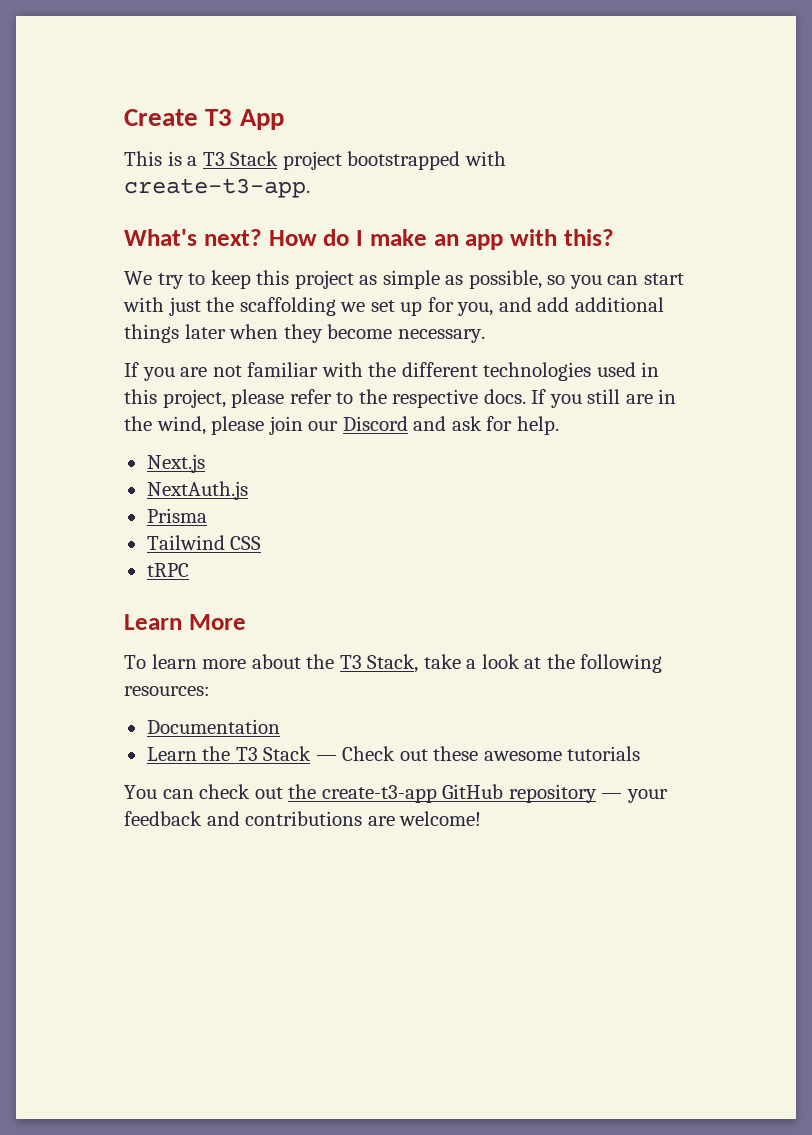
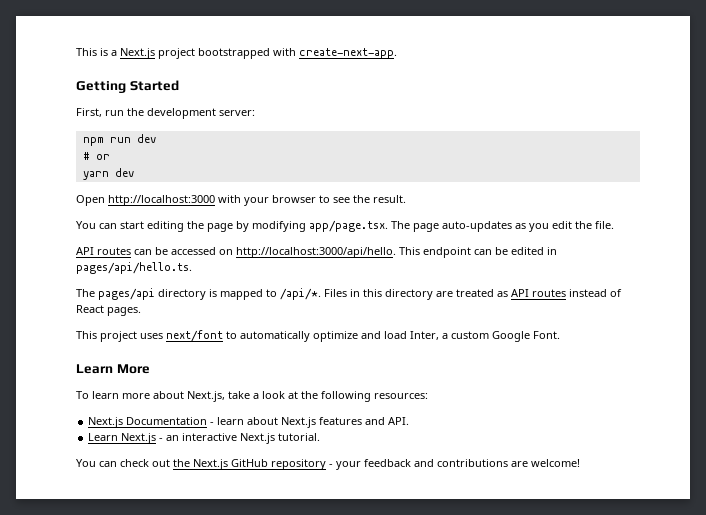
- Create T3 App
- This is a T3 Stack project bootstrapped with create-t3-app.
- What's next? How do I make an app with this?
- We try to keep this project as simple as possible, so you can start with just the scaffolding we set up for you, and add additional things later when they become necessary.
- If you are not familiar with the different technologies used in this project, please refer to the respective docs. If you still are in the wind, please join our Discord and ask for help.
- Next.js
- NextAuth.js
- Prisma
- Tailwind CSS
- tRPC
+ This is a Next.js project bootstrapped with create-next-app.
+ Getting Started
+ First, run the development server:
+ npm run dev
+ # or
+ yarn dev
+ Open http://localhost:3000 with your browser to see the result.
+ You can start editing the page by modifying app/page.tsx. The page auto-updates as you edit the file.
+ API routes can be accessed on http://localhost:3000/api/hello. This endpoint can be edited in pages/api/hello.ts.
+ The pages/api directory is mapped to /api/*. Files in this directory are treated as API routes instead of React pages.
+ This project uses next/font to automatically optimize and load Inter, a custom Google Font.
- To learn more about the T3 Stack, take a look at the following resources:
+ To learn more about Next.js, take a look at the following resources:
- Documentation
- Learn the T3 Stack — Check out these awesome tutorials
+ Next.js Documentation - learn about Next.js features and API.
+ Learn Next.js - an interactive Next.js tutorial.
- You can check out the create-t3-app GitHub repository — your feedback and contributions are welcome!
+ You can check out the Next.js GitHub repository - your feedback and contributions are welcome!

